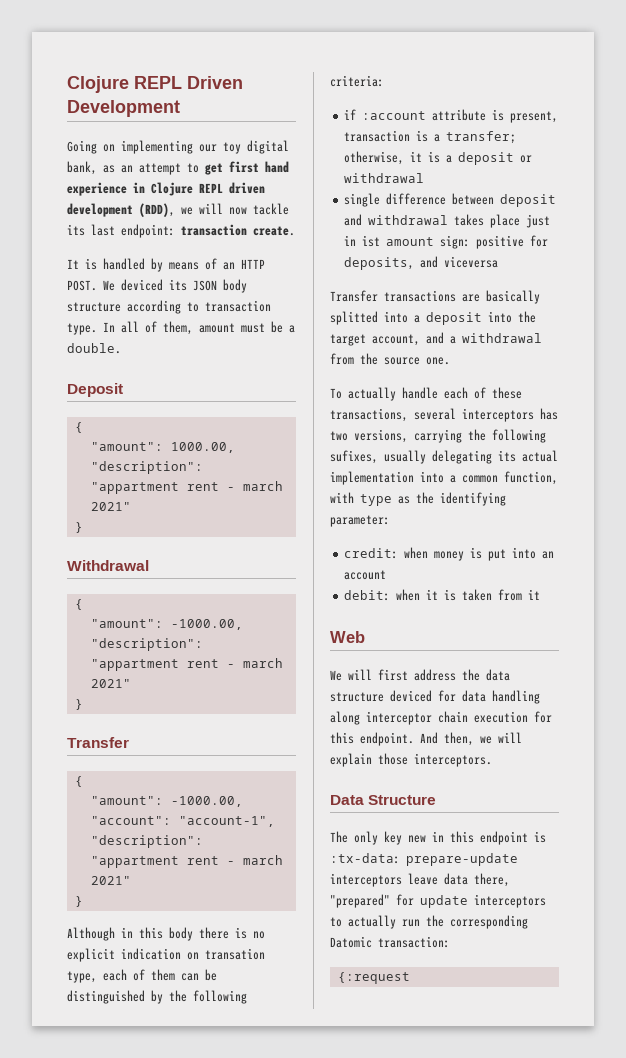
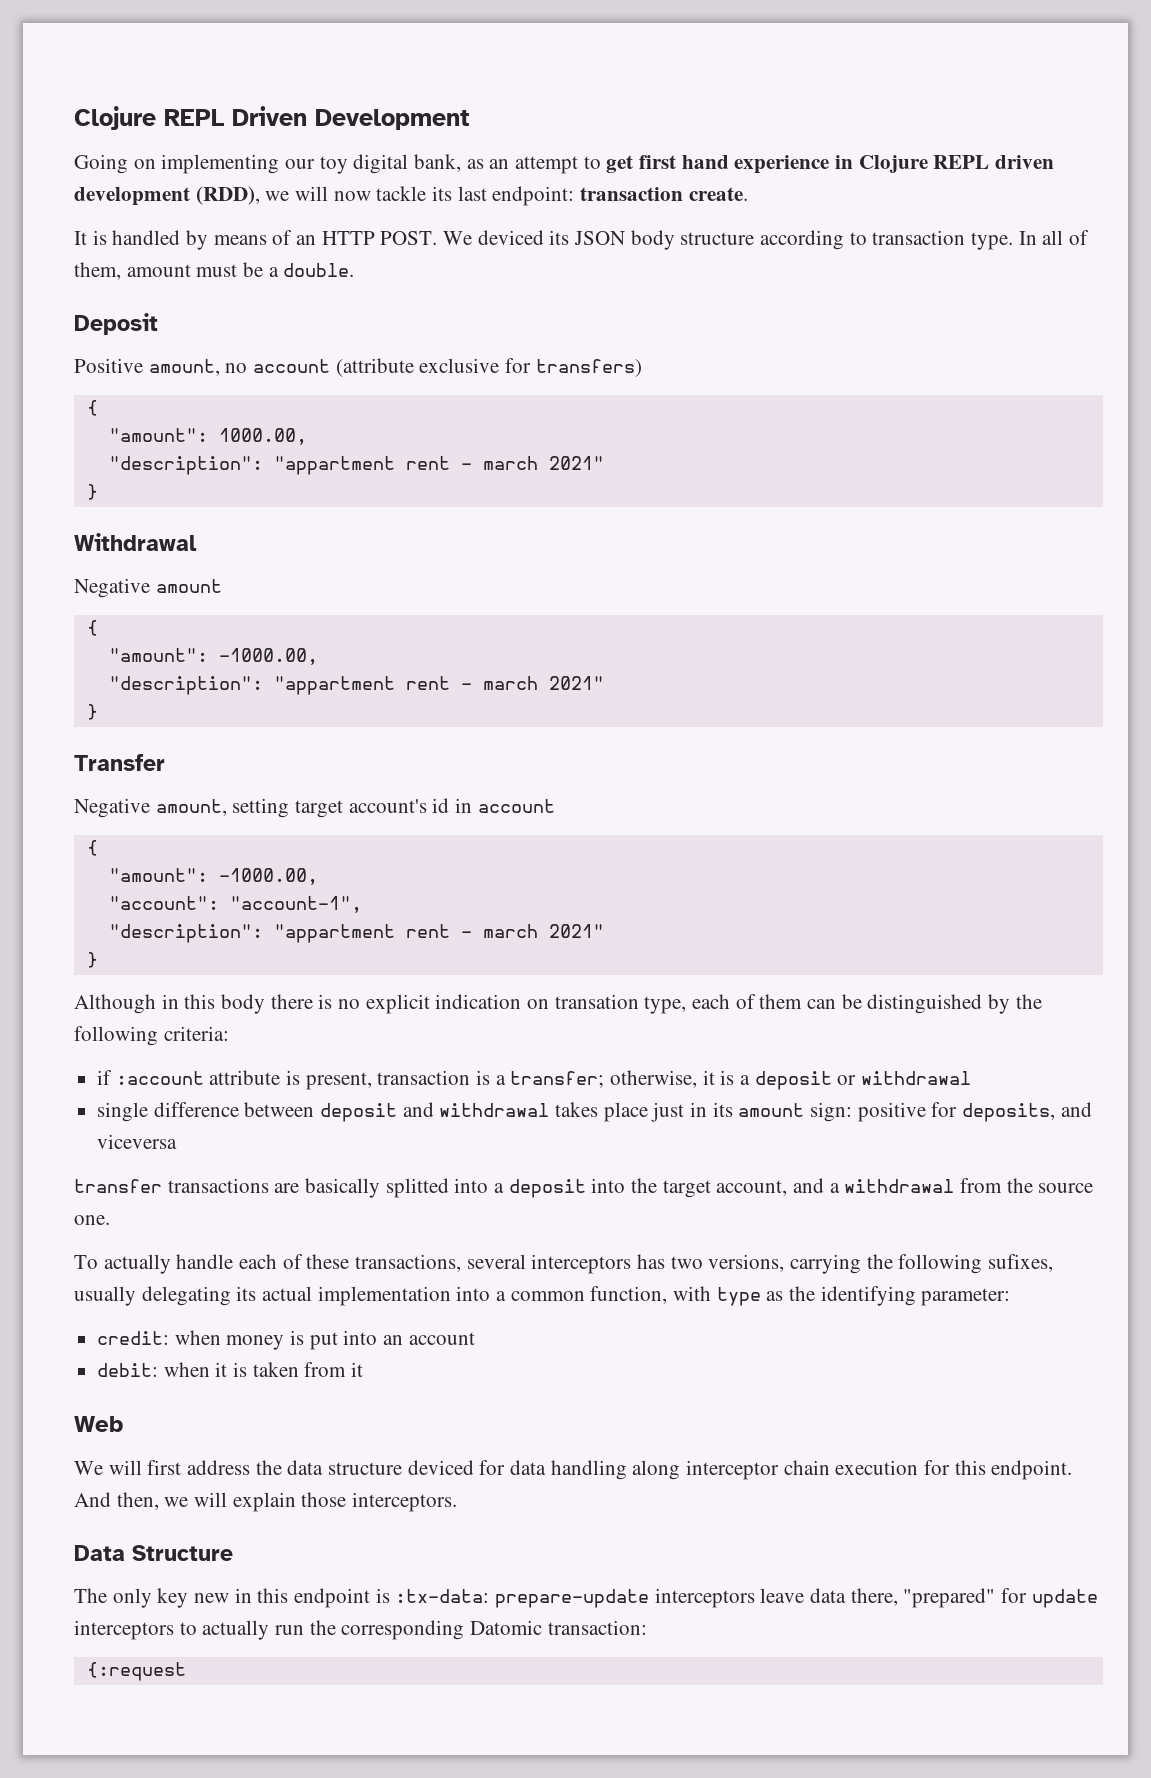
+ Positive amount, no account (attribute exclusive for transfers)
+ Negative amount
+ Negative amount, setting target account's id in account
- single difference between deposit and withdrawal takes place just in ist amount sign: positive for deposits, and viceversa
+ single difference between deposit and withdrawal takes place just in its amount sign: positive for deposits, and viceversa
- Transfer transactions are basically splitted into a deposit into the target account, and a withdrawal from the source one.
+ transfer transactions are basically splitted into a deposit into the target account, and a withdrawal from the source one.

